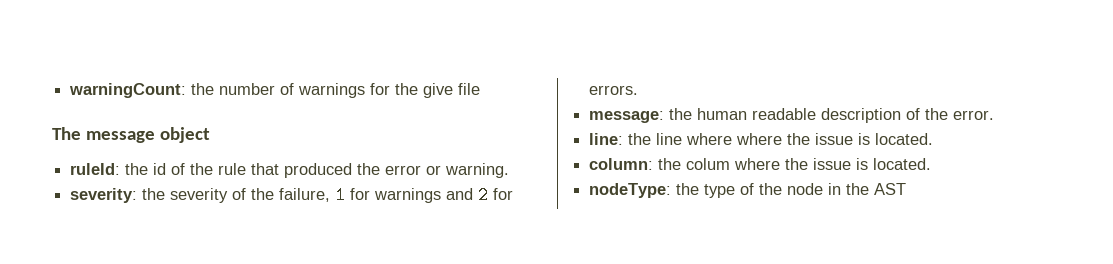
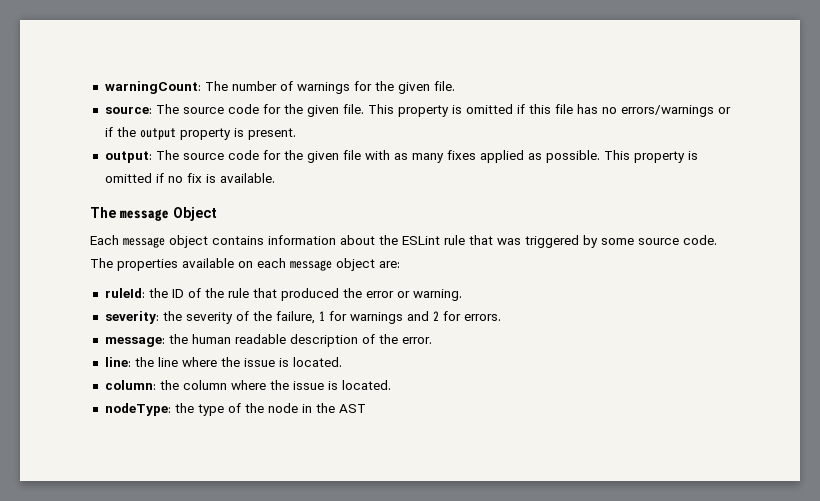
- warningCount: the number of warnings for the give file
- The message object
+ warningCount: The number of warnings for the given file.
+ source: The source code for the given file. This property is omitted if this file has no errors/warnings or if the output property is present.
+ output: The source code for the given file with as many fixes applied as possible. This property is omitted if no fix is available.
+ The message Object
+ Each message object contains information about the ESLint rule that was triggered by some source code. The properties available on each message object are:
- ruleId: the id of the rule that produced the error or warning.
+ ruleId: the ID of the rule that produced the error or warning.
- line: the line where where the issue is located.
+ line: the line where the issue is located.
- column: the colum where the issue is located.
+ column: the column where the issue is located.

